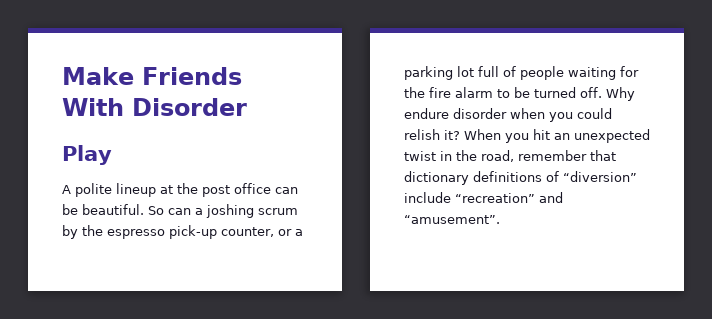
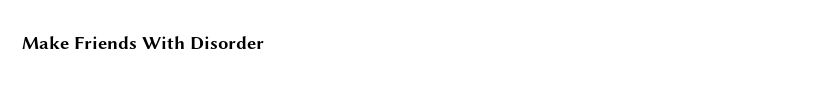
- Play
- A polite lineup at the post office can be beautiful. So can a joshing scrum by the espresso pick-up counter, or a parking lot full of people waiting for the fire alarm to be turned off. Why endure disorder when you could relish it? When you hit an unexpected twist in the road, remember that dictionary definitions of “diversion” include “recreation” and “amusement”.

